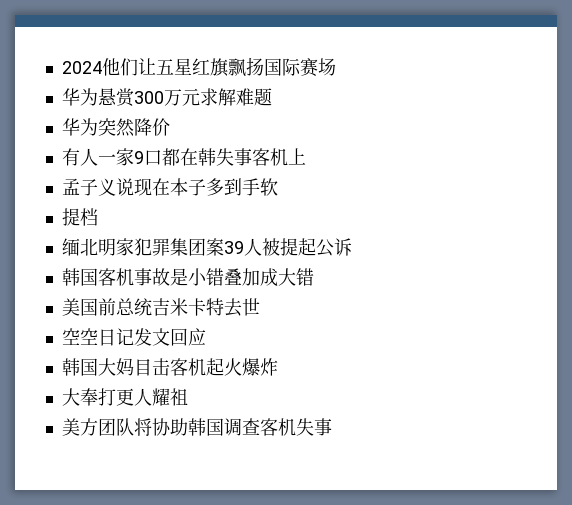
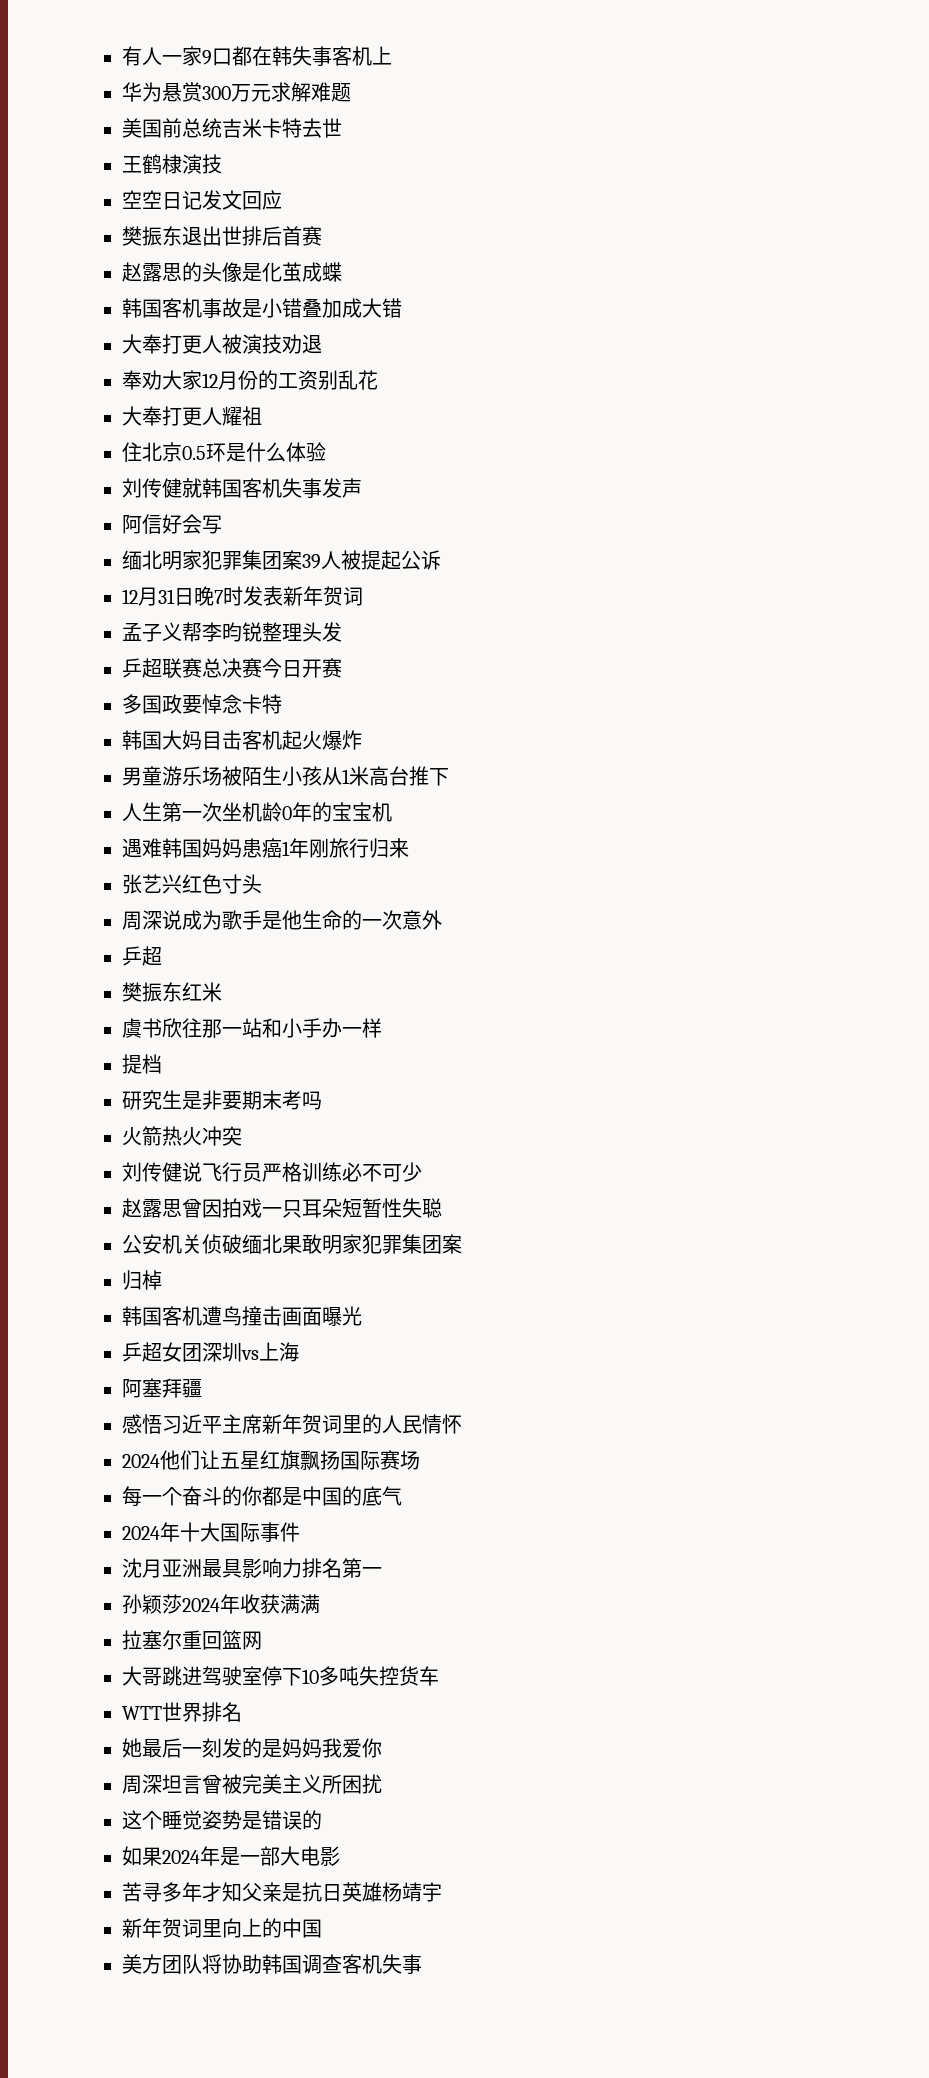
- 2024他们让五星红旗飘扬国际赛场
- 华为悬赏300万元求解难题
- 华为突然降价
- 孟子义说现在本子多到手软
- 提档
+ 华为悬赏300万元求解难题
+ 美国前总统吉米卡特去世
+ 王鹤棣演技
+ 空空日记发文回应
+ 樊振东退出世排后首赛
+ 赵露思的头像是化茧成蝶
+ 韩国客机事故是小错叠加成大错
+ 大奉打更人被演技劝退
+ 奉劝大家12月份的工资别乱花
+ 大奉打更人耀祖
+ 住北京0.5环是什么体验
+ 刘传健就韩国客机失事发声
+ 阿信好会写
- 韩国客机事故是小错叠加成大错
- 美国前总统吉米卡特去世
- 空空日记发文回应
+ 12月31日晚7时发表新年贺词
+ 孟子义帮李昀锐整理头发
+ 乒超联赛总决赛今日开赛
+ 多国政要悼念卡特
- 大奉打更人耀祖
+ 男童游乐场被陌生小孩从1米高台推下
+ 人生第一次坐机龄0年的宝宝机
+ 遇难韩国妈妈患癌1年刚旅行归来
+ 张艺兴红色寸头
+ 周深说成为歌手是他生命的一次意外
+ 乒超
+ 樊振东红米
+ 虞书欣往那一站和小手办一样
+ 提档
+ 研究生是非要期末考吗
+ 火箭热火冲突
+ 刘传健说飞行员严格训练必不可少
+ 赵露思曾因拍戏一只耳朵短暂性失聪
+ 公安机关侦破缅北果敢明家犯罪集团案
+ 归棹
+ 韩国客机遭鸟撞击画面曝光
+ 乒超女团深圳vs上海
+ 阿塞拜疆
+ 感悟习近平主席新年贺词里的人民情怀
+ 2024他们让五星红旗飘扬国际赛场
+ 每一个奋斗的你都是中国的底气
+ 2024年十大国际事件
+ 沈月亚洲最具影响力排名第一
+ 孙颖莎2024年收获满满
+ 拉塞尔重回篮网
+ 大哥跳进驾驶室停下10多吨失控货车
+ WTT世界排名
+ 她最后一刻发的是妈妈我爱你
+ 周深坦言曾被完美主义所困扰
+ 这个睡觉姿势是错误的
+ 如果2024年是一部大电影
+ 苦寻多年才知父亲是抗日英雄杨靖宇
+ 新年贺词里向上的中国

